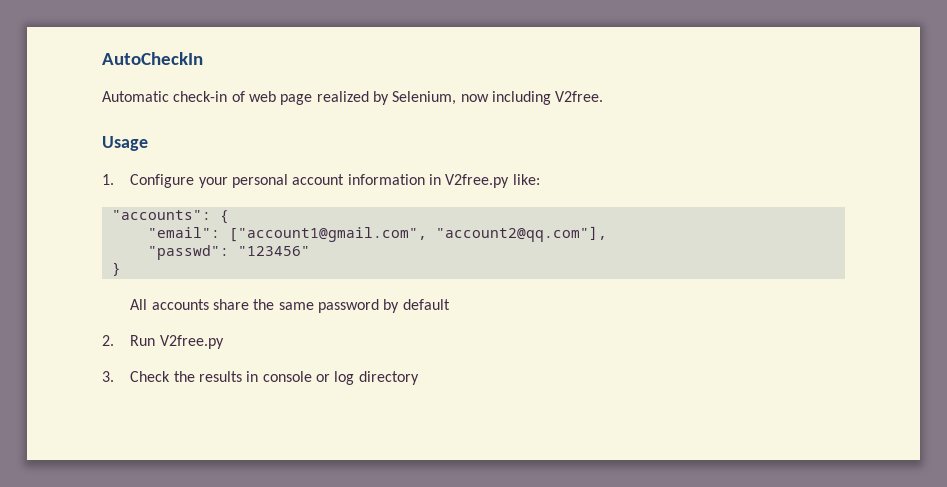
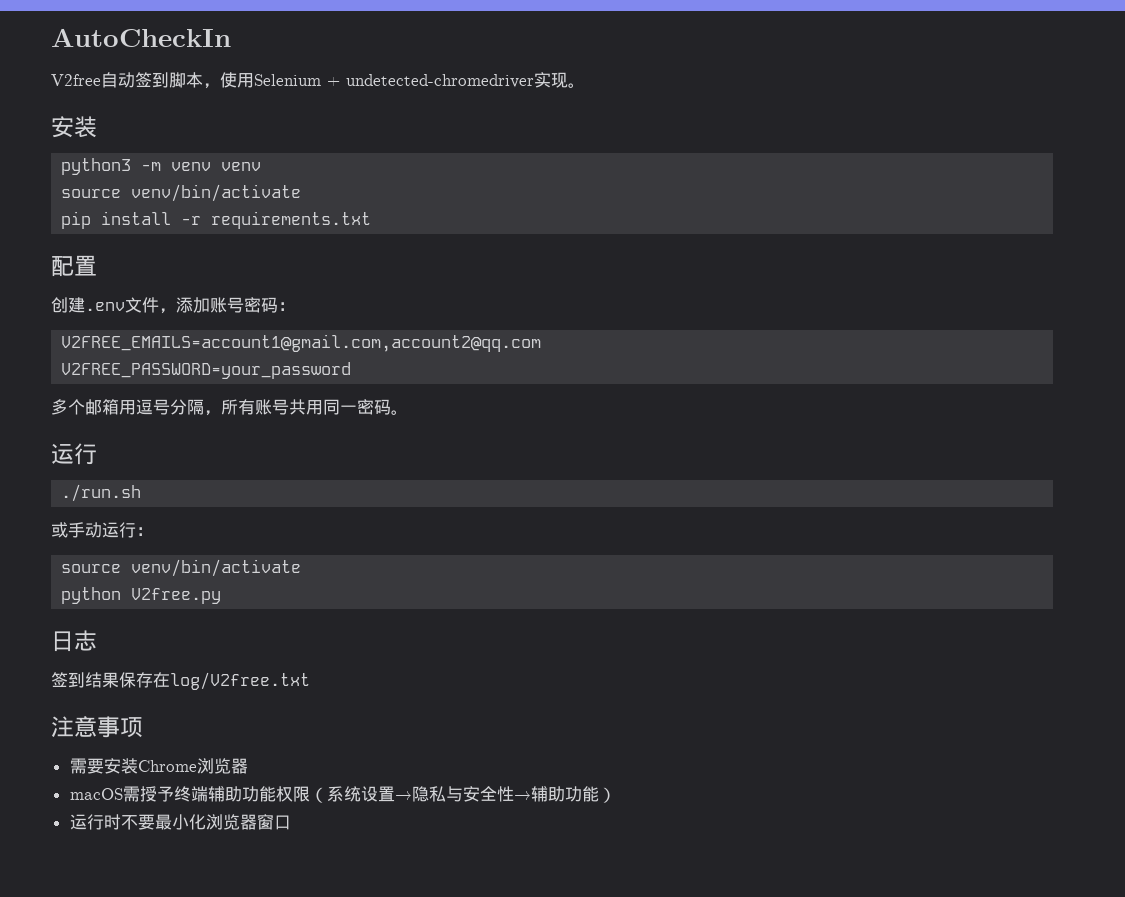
- Automatic check-in of web page realized by Selenium, now including V2free.
- Usage
- 1. Configure your personal account information in V2free.py like:
- "accounts": {
- "email": ["account1@gmail.com", "account2@qq.com"],
- "passwd": "123456"
- }
- All accounts share the same password by default
- 2. Run V2free.py
- 3. Check the results in console or log directory
+ V2free自动签到脚本，使用Selenium + undetected-chromedriver实现。
+ 安装
+ python3 -m venv venv
+ source venv/bin/activate
+ pip install -r requirements.txt
+ 配置
+ 创建.env文件，添加账号密码：
+ V2FREE_EMAILS=account1@gmail.com,account2@qq.com
+ V2FREE_PASSWORD=your_password
+ 多个邮箱用逗号分隔，所有账号共用同一密码。
+ 运行
+ ./run.sh
+ 或手动运行：
+ source venv/bin/activate
+ python V2free.py
+ 日志
+ 签到结果保存在log/V2free.txt
+ 注意事项
+ 需要安装Chrome浏览器
+ macOS需授予终端辅助功能权限（系统设置→隐私与安全性→辅助功能）
+ 运行时不要最小化浏览器窗口

